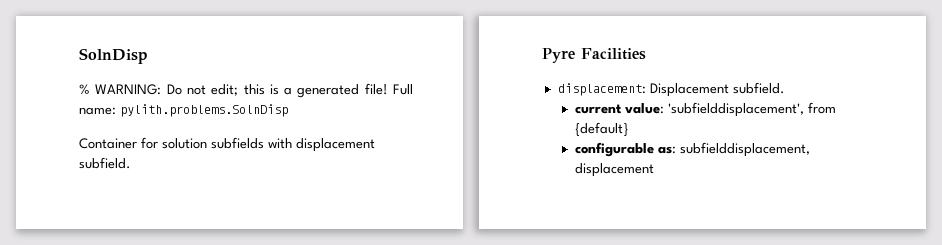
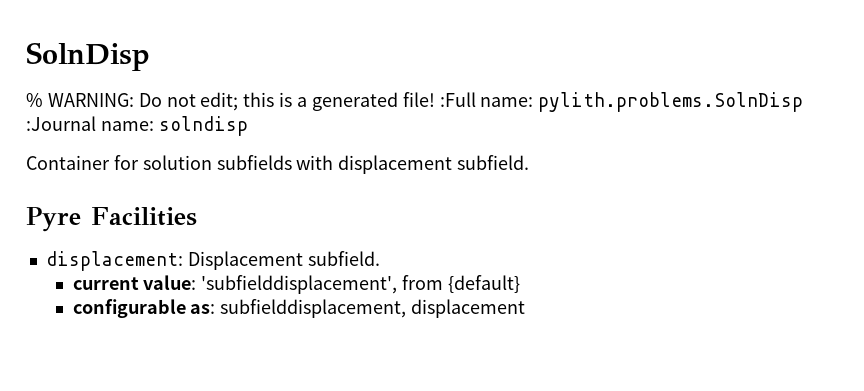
- % WARNING: Do not edit; this is a generated file! Full name: pylith.problems.SolnDisp
+ % WARNING: Do not edit; this is a generated file! :Full name: pylith.problems.SolnDisp :Journal name: solndisp

